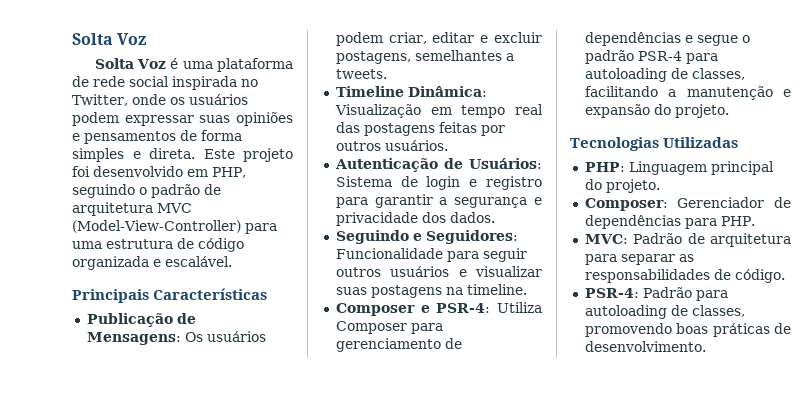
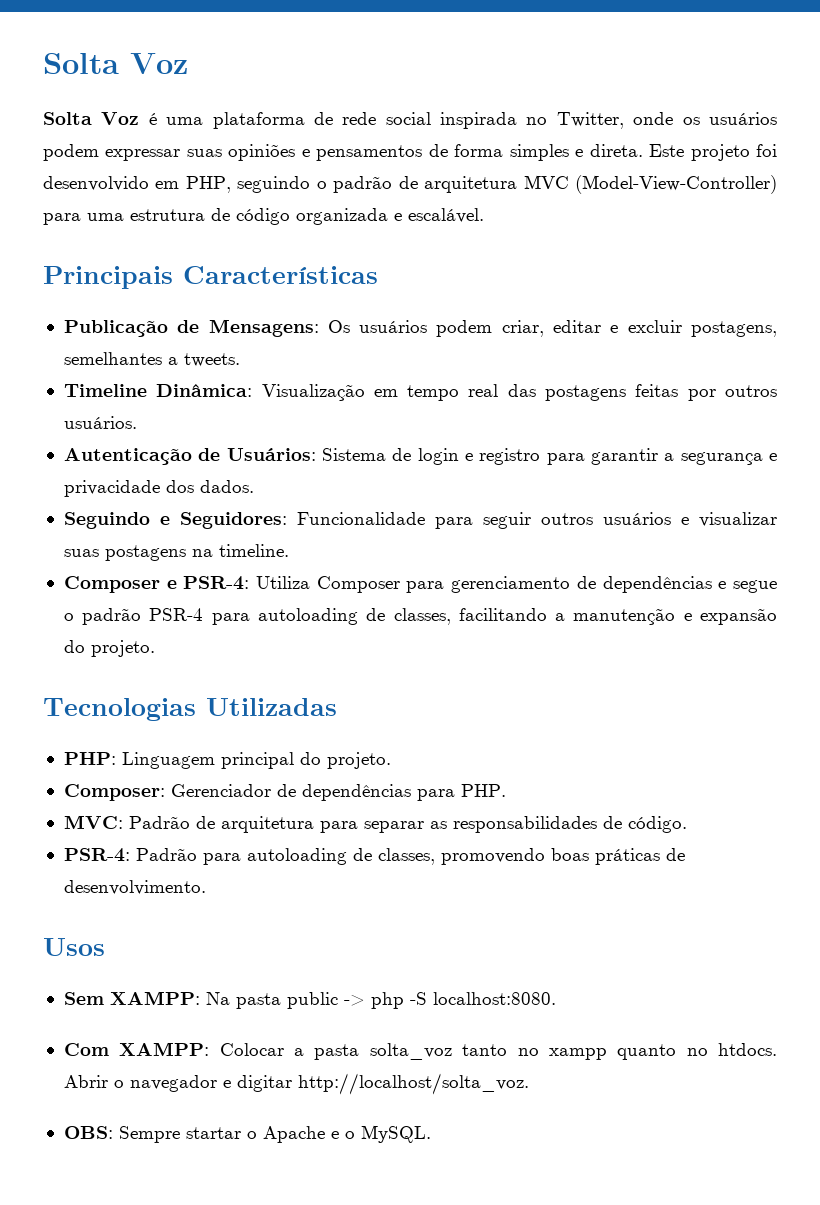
+ Usos
+ Sem XAMPP: Na pasta public -> php -S localhost:8080.
+ Com XAMPP: Colocar a pasta solta_voz tanto no xampp quanto no htdocs. Abrir o navegador e digitar http://localhost/solta_voz.
+ OBS: Sempre startar o Apache e o MySQL.

